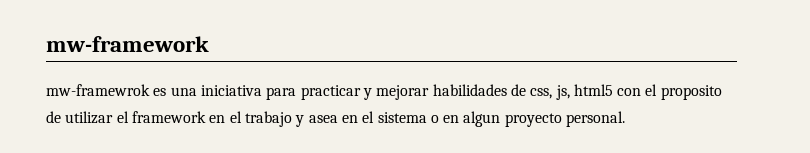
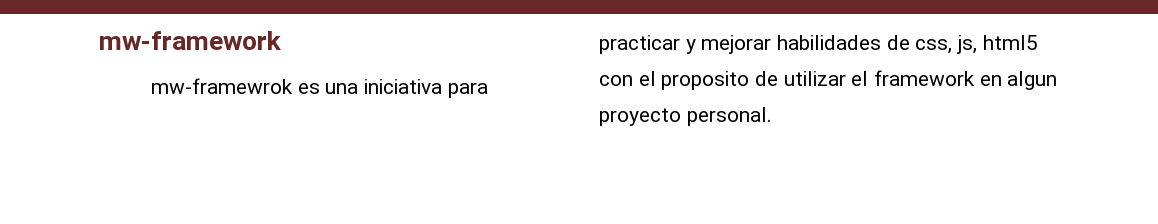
- mw-framewrok es una iniciativa para practicar y mejorar habilidades de css, js, html5 con el proposito de utilizar el framework en el trabajo y asea en el sistema o en algun proyecto personal.
+ mw-framewrok es una iniciativa para practicar y mejorar habilidades de css, js, html5 con el proposito de utilizar el framework en algun proyecto personal.

